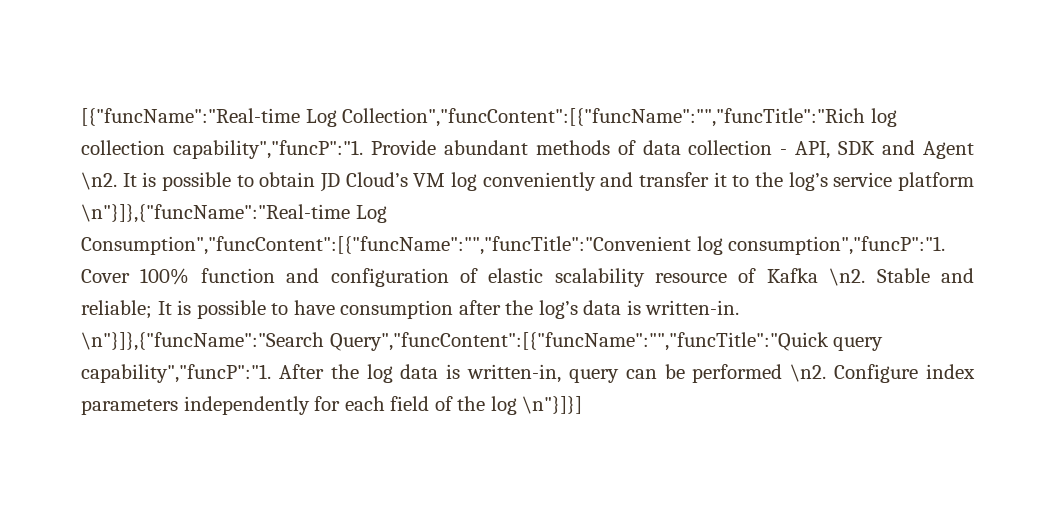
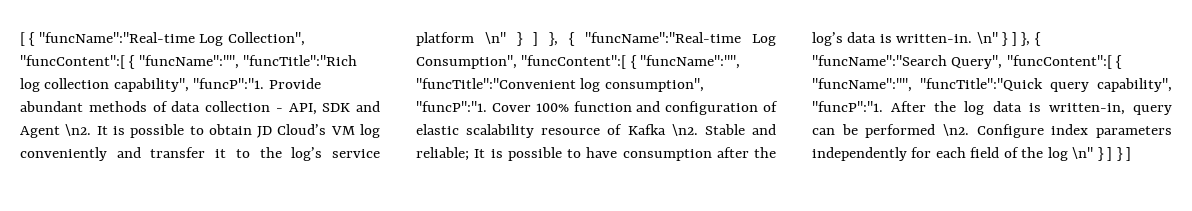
- [{"funcName":"Real-time Log Collection","funcContent":[{"funcName":"","funcTitle":"Rich log collection capability","funcP":"1.
+ [ { "funcName":"Real-time Log Collection", "funcContent":[ { "funcName":"", "funcTitle":"Rich log collection capability", "funcP":"1.
- It is possible to obtain JD Cloud’s VM log conveniently and transfer it to the log’s service platform \n"}]},{"funcName":"Real-time Log Consumption","funcContent":[{"funcName":"","funcTitle":"Convenient log consumption","funcP":"1.
+ It is possible to obtain JD Cloud’s VM log conveniently and transfer it to the log’s service platform \n" } ] }, { "funcName":"Real-time Log Consumption", "funcContent":[ { "funcName":"", "funcTitle":"Convenient log consumption", "funcP":"1.
- \n"}]},{"funcName":"Search Query","funcContent":[{"funcName":"","funcTitle":"Quick query capability","funcP":"1.
+ \n" } ] }, { "funcName":"Search Query", "funcContent":[ { "funcName":"", "funcTitle":"Quick query capability", "funcP":"1.
- Configure index parameters independently for each field of the log \n"}]}]
+ Configure index parameters independently for each field of the log \n" } ] } ]

